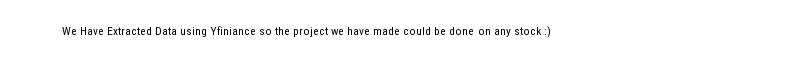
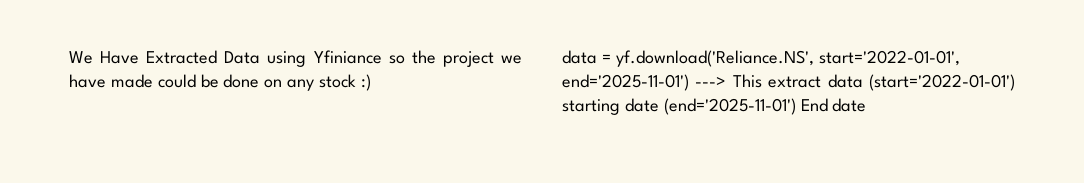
+ data = yf.download('Reliance.NS', start='2022-01-01', end='2025-11-01') ---> This extract data (start='2022-01-01') starting date (end='2025-11-01') End date

